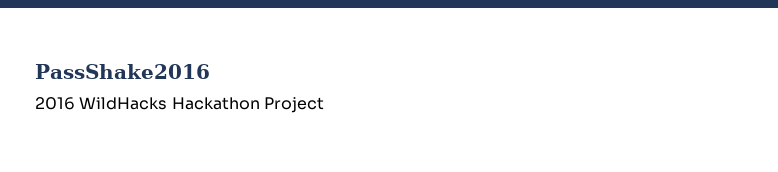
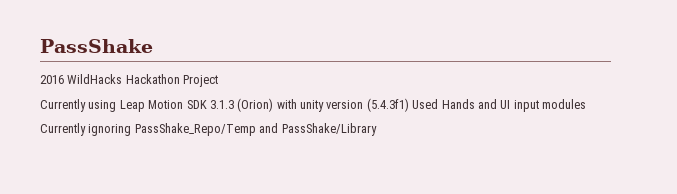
- PassShake2016
+ PassShake
+ Currently using Leap Motion SDK 3.1.3 (Orion) with unity version (5.4.3f1) Used Hands and UI input modules
+ Currently ignoring PassShake_Repo/Temp and PassShake/Library

